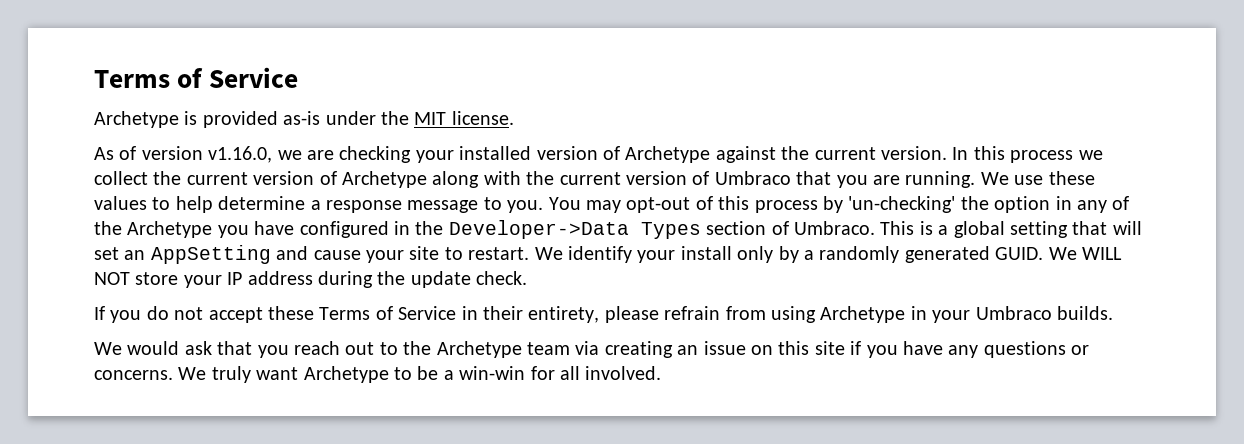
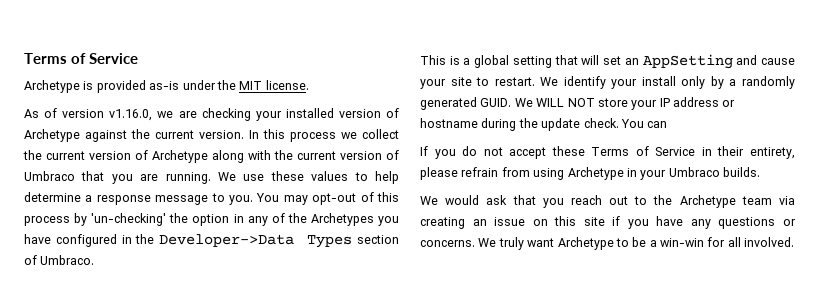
- You may opt-out of this process by 'un-checking' the option in any of the Archetype you have configured in the Developer->Data Types section of Umbraco. This is a global setting that will set an AppSetting and cause your site to restart.
+ You may opt-out of this process by 'un-checking' the option in any of the Archetypes you have configured in the Developer->Data Types section of Umbraco.
+ This is a global setting that will set an AppSetting and cause your site to restart.
- We WILL NOT store your IP address during the update check.
+ We WILL NOT store your IP address or hostname during the update check. You can

